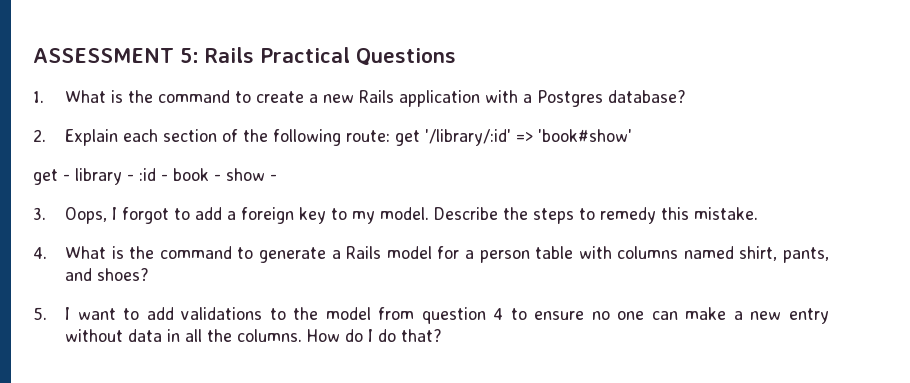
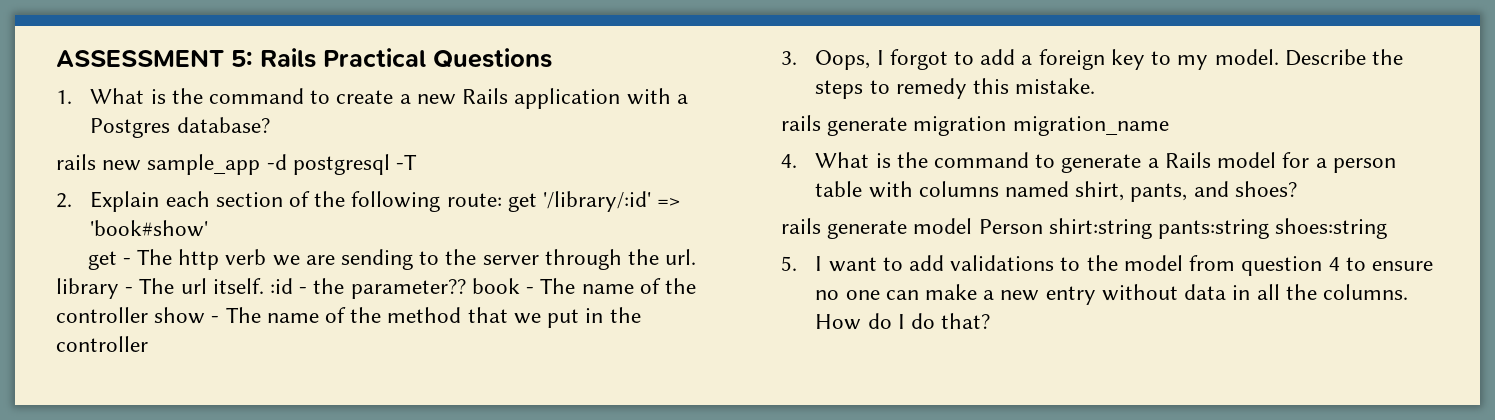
+ rails new sample_app -d postgresql -T
- get - library - :id - book - show -
+ get - The http verb we are sending to the server through the url. library - The url itself. :id - the parameter?? book - The name of the controller show - The name of the method that we put in the controller
+ rails generate migration migration_name
+ rails generate model Person shirt:string pants:string shoes:string

